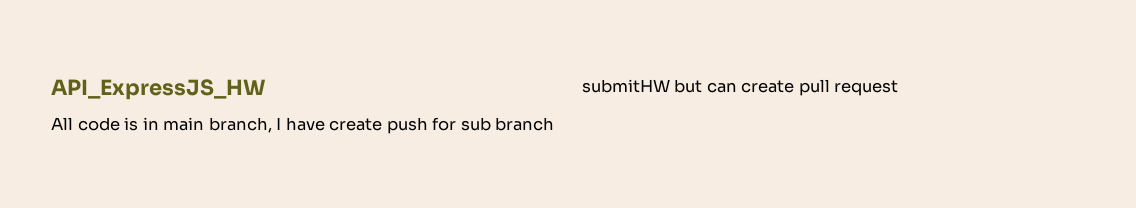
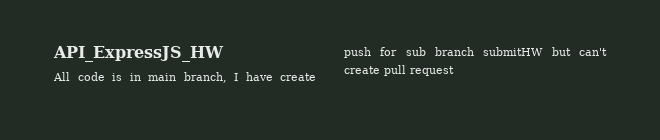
- All code is in main branch, I have create push for sub branch submitHW but can create pull request
+ All code is in main branch, I have create push for sub branch submitHW but can't create pull request

